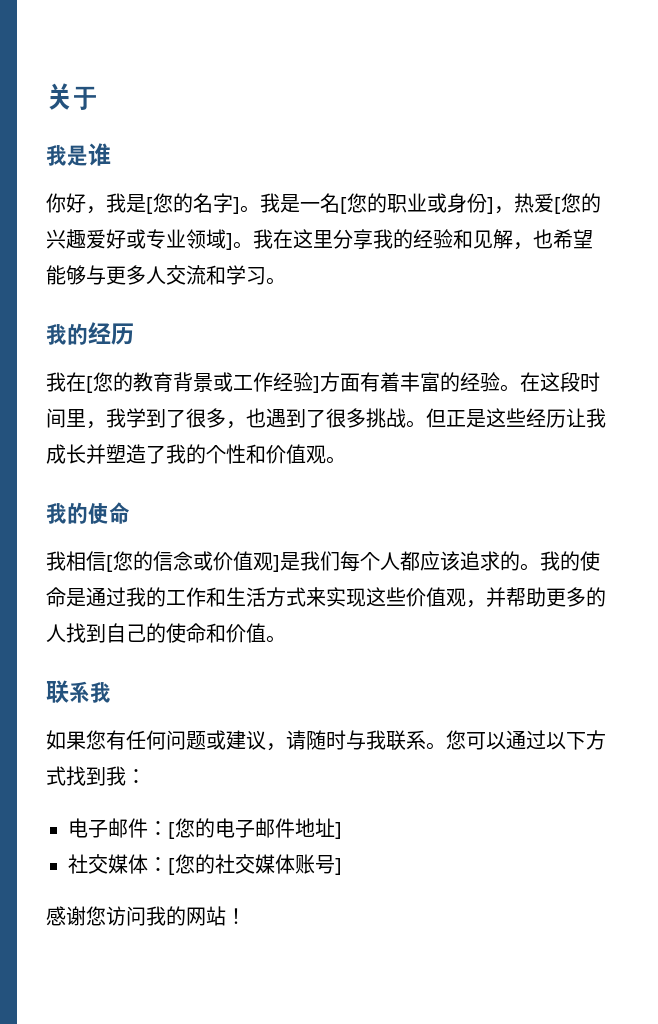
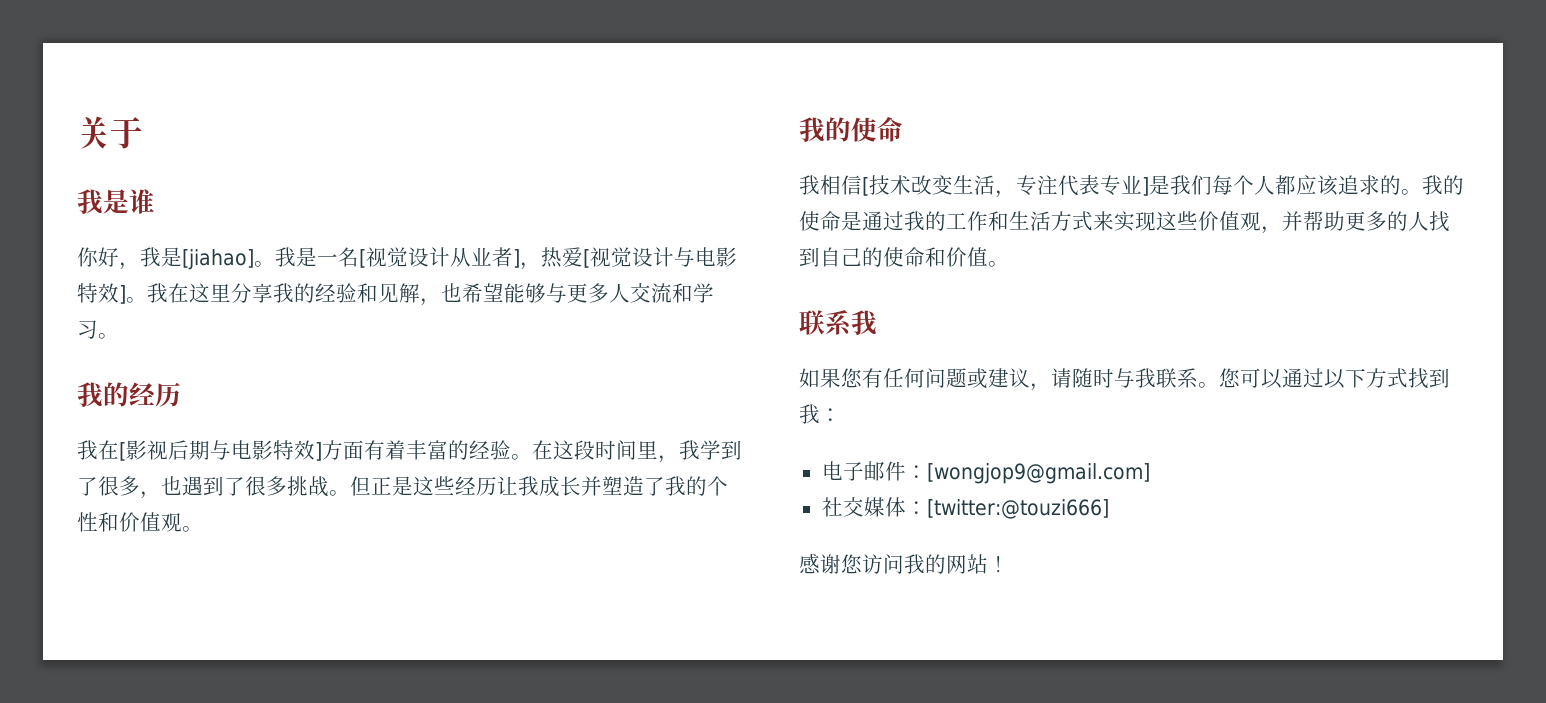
- 你好，我是[您的名字]。我是一名[您的职业或身份]，热爱[您的兴趣爱好或专业领域]。
+ 你好，我是[jiahao]。我是一名[视觉设计从业者]，热爱[视觉设计与电影特效]。
- 我在[您的教育背景或工作经验]方面有着丰富的经验。
+ 我在[影视后期与电影特效]方面有着丰富的经验。
- 我相信[您的信念或价值观]是我们每个人都应该追求的。
+ 我相信[技术改变生活，专注代表专业]是我们每个人都应该追求的。
- 电子邮件：[您的电子邮件地址]
- 社交媒体：[您的社交媒体账号]
+ 电子邮件：[wongjop9@gmail.com]
+ 社交媒体：[twitter:@touzi666]

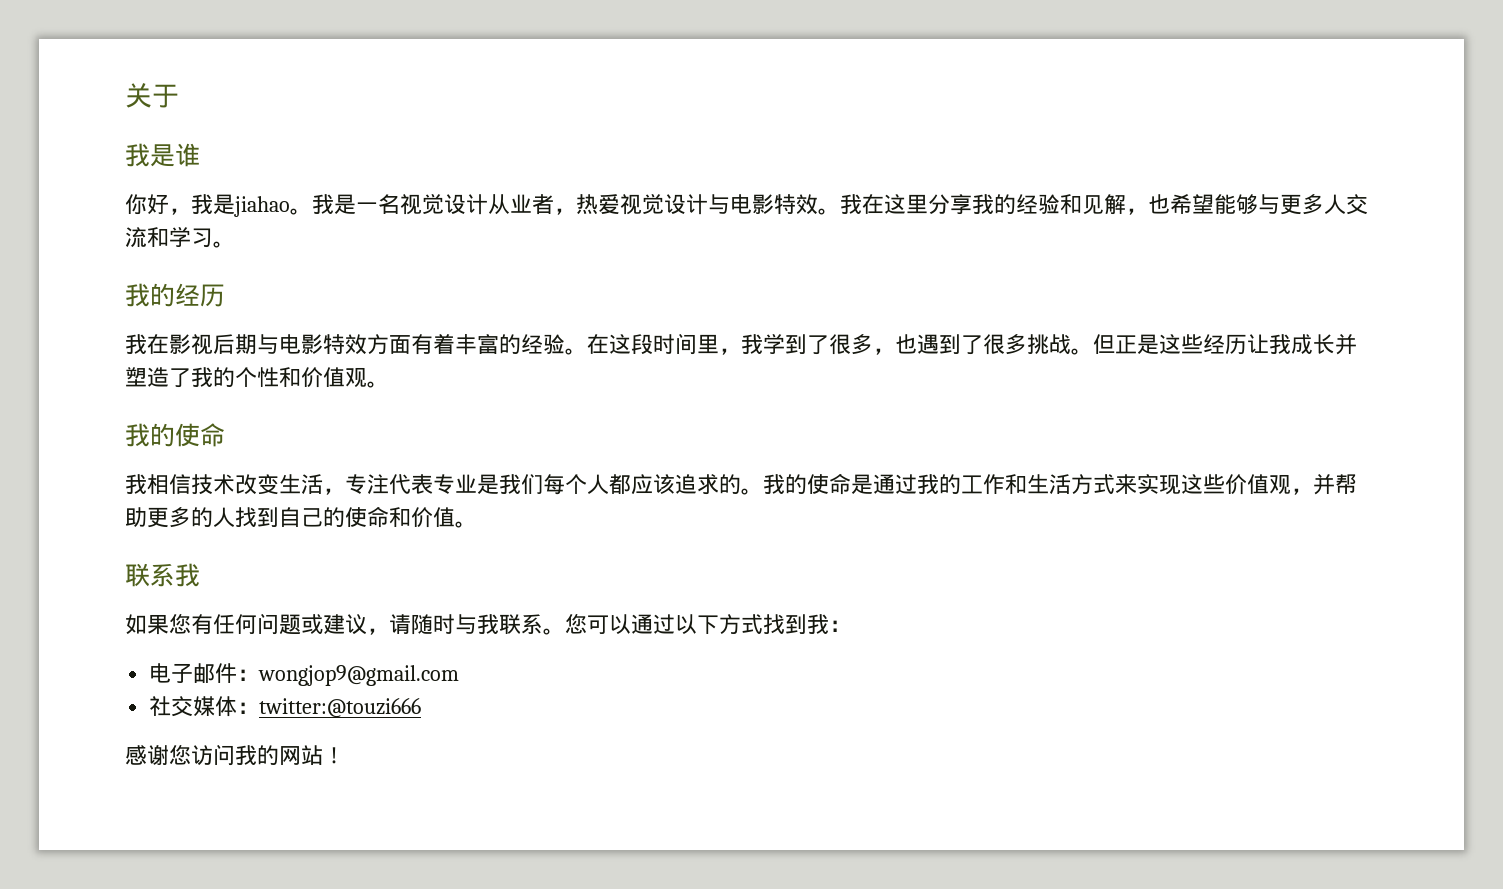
- 你好，我是[jiahao]。
+ 你好，我是jiahao。
- 我是一名[视觉设计从业者]，热爱[视觉设计与电影特效]。
+ 我是一名视觉设计从业者，热爱视觉设计与电影特效。
- 我在[影视后期与电影特效]方面有着丰富的经验。
+ 我在影视后期与电影特效方面有着丰富的经验。
- 我相信[技术改变生活，专注代表专业]是我们每个人都应该追求的。
+ 我相信技术改变生活，专注代表专业是我们每个人都应该追求的。
- 电子邮件：[wongjop9@gmail.com]
+ 电子邮件：wongjop9@gmail.com
- 社交媒体：[twitter:@touzi666]
+ 社交媒体：twitter:@touzi666

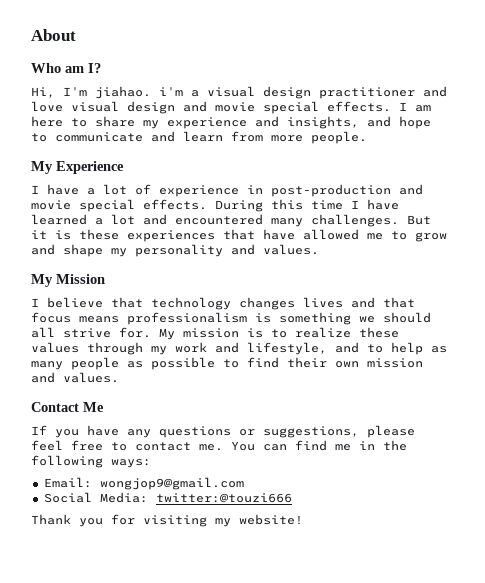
- 关于
- 我是谁
- 你好，我是jiahao。我是一名视觉设计从业者，热爱视觉设计与电影特效。我在这里分享我的经验和见解，也希望能够与更多人交流和学习。
- 我的经历
- 我在影视后期与电影特效方面有着丰富的经验。在这段时间里，我学到了很多，也遇到了很多挑战。但正是这些经历让我成长并塑造了我的个性和价值观。
- 我的使命
- 我相信技术改变生活，专注代表专业是我们每个人都应该追求的。我的使命是通过我的工作和生活方式来实现这些价值观，并帮助更多的人找到自己的使命和价值。
- 联系我
- 如果您有任何问题或建议，请随时与我联系。您可以通过以下方式找到我：
- 电子邮件：wongjop9@gmail.com
+ About
+ Who am I?
+ Hi, I'm jiahao. i'm a visual design practitioner and love visual design and movie special effects. I am here to share my experience and insights, and hope to communicate and learn from more people.
+ My Experience
+ I have a lot of experience in post-production and movie special effects. During this time I have learned a lot and encountered many challenges. But it is these experiences that have allowed me to grow and shape my personality and values.
+ My Mission
+ I believe that technology changes lives and that focus means professionalism is something we should all strive for. My mission is to realize these values through my work and lifestyle, and to help as many people as possible to find their own mission and values.
+ Contact Me
+ If you have any questions or suggestions, please feel free to contact me. You can find me in the following ways:
+ Email: wongjop9@gmail.com
- 社交媒体：twitter:@touzi666
+ Social Media: twitter:@touzi666
- 感谢您访问我的网站！
+ Thank you for visiting my website!

